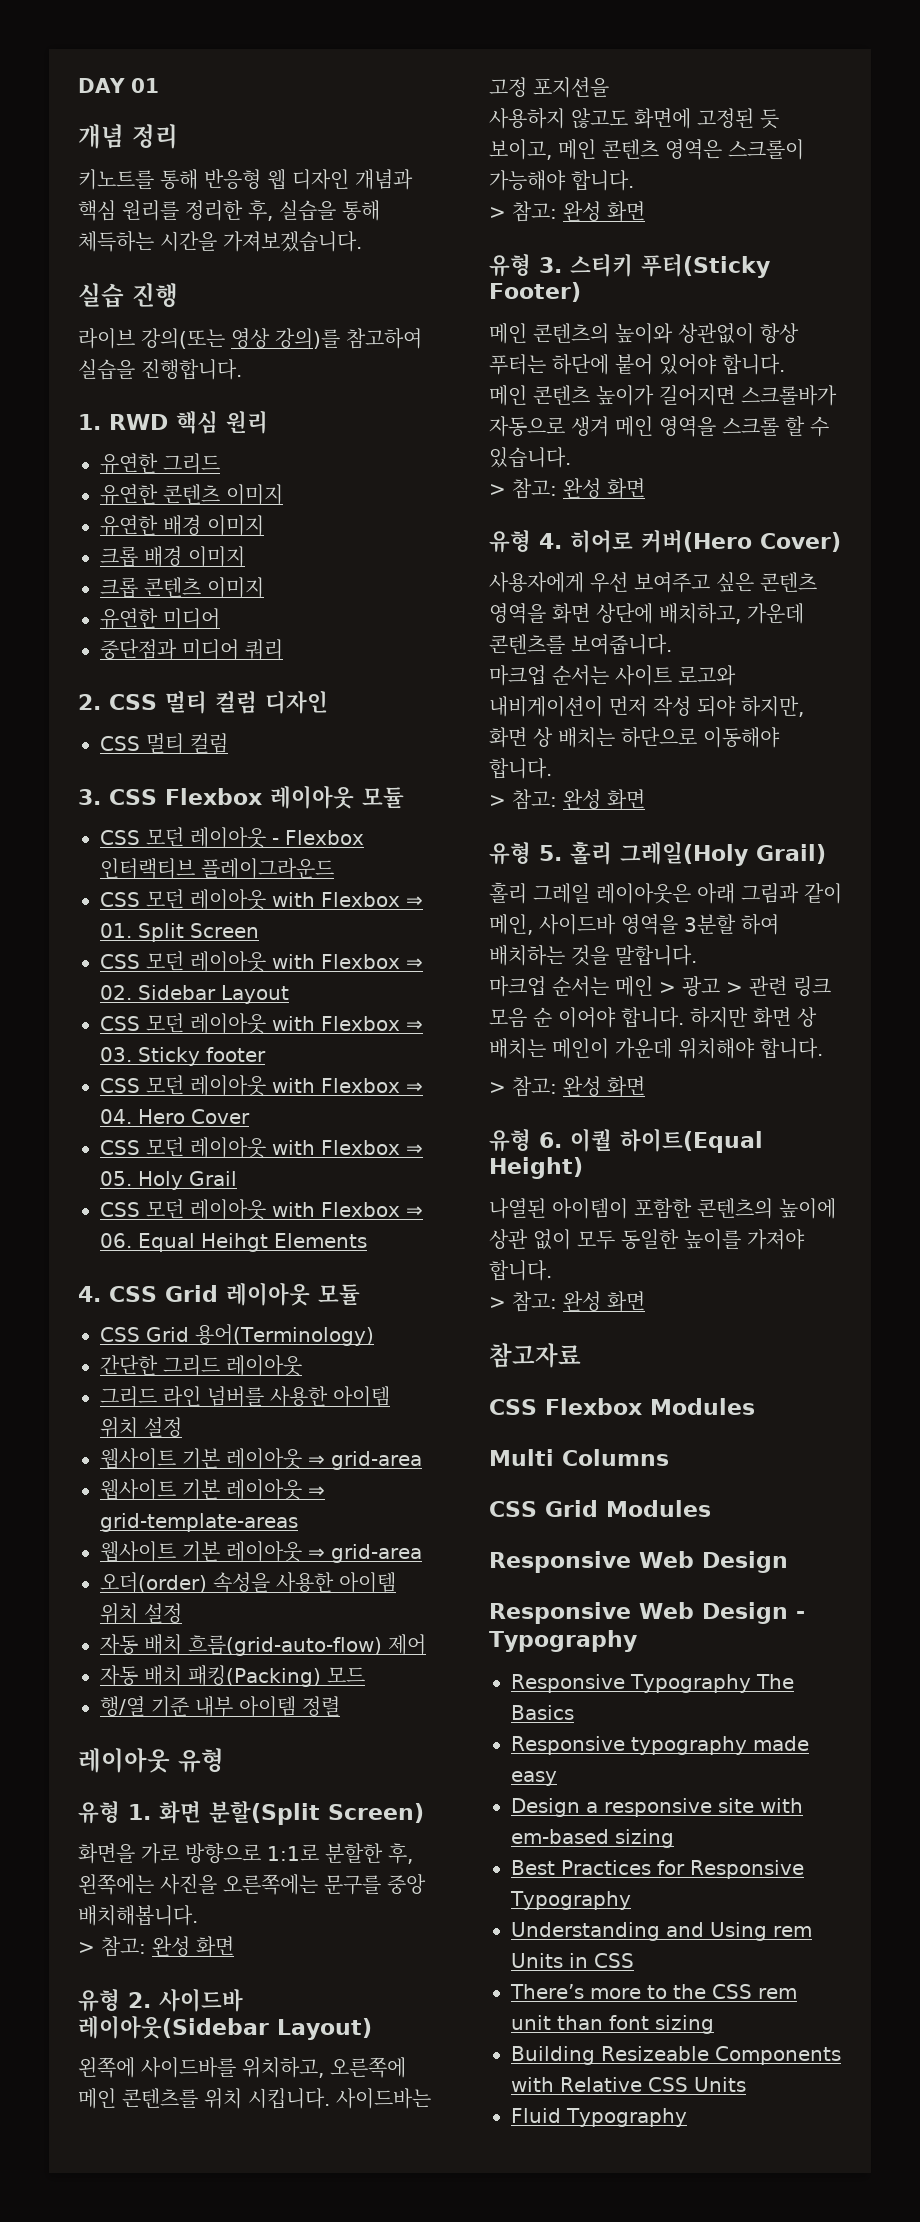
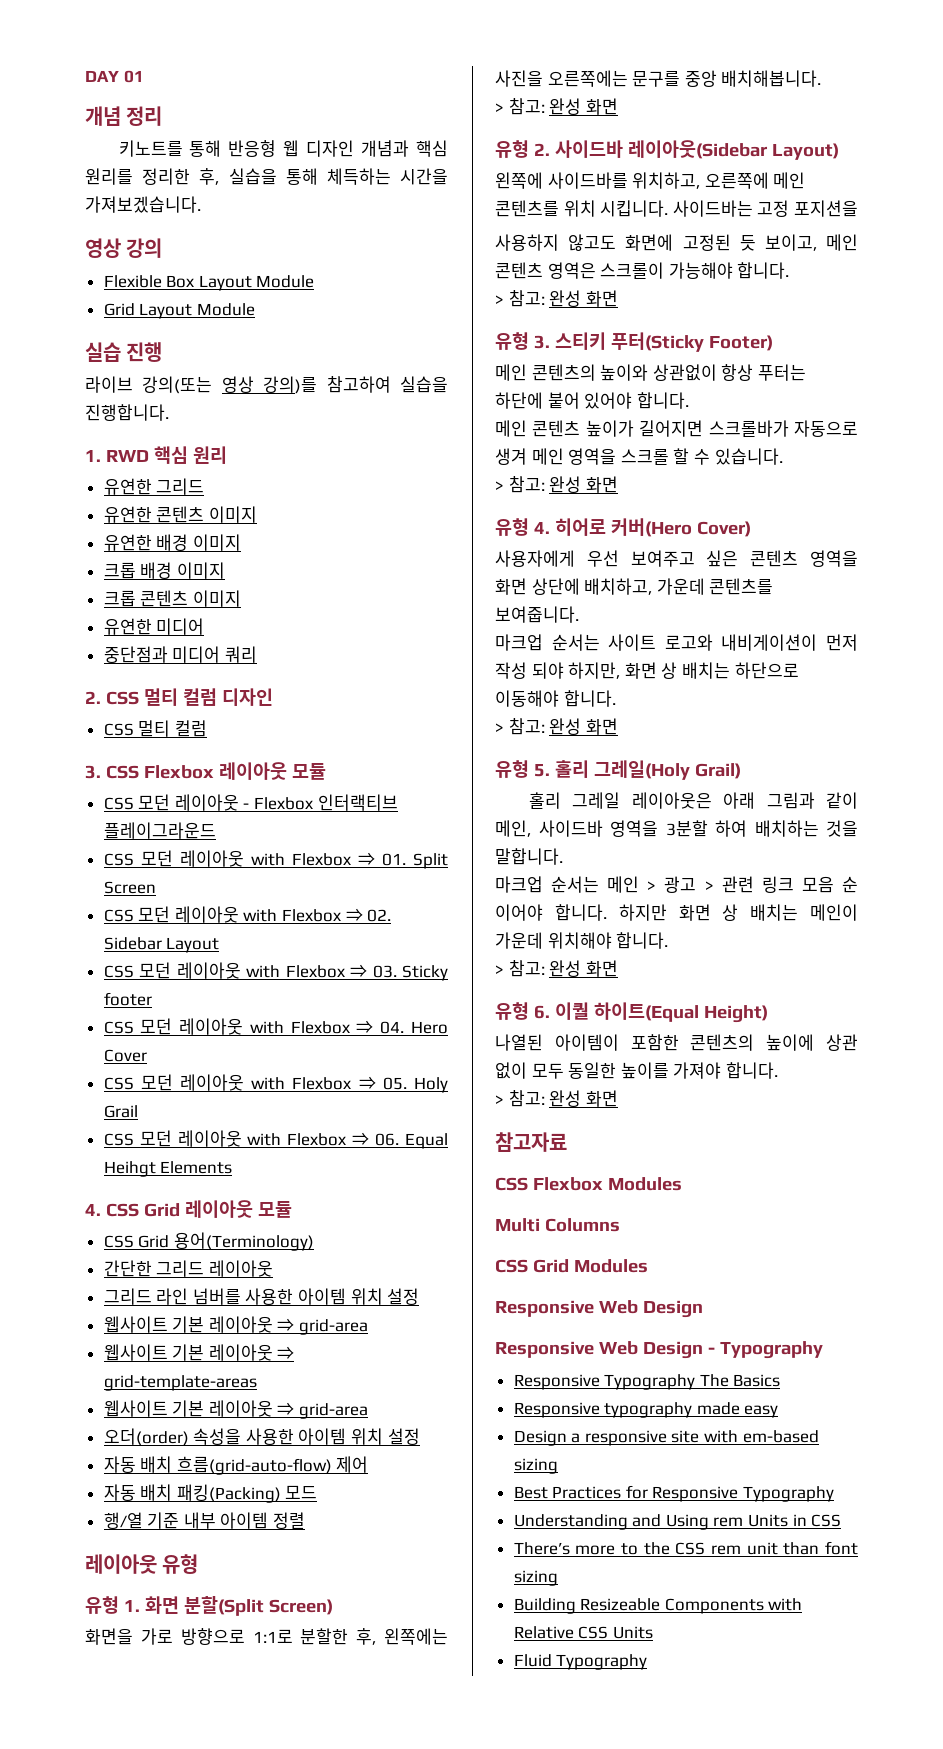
+ 영상 강의
+ Flexible Box Layout Module
+ Grid Layout Module

